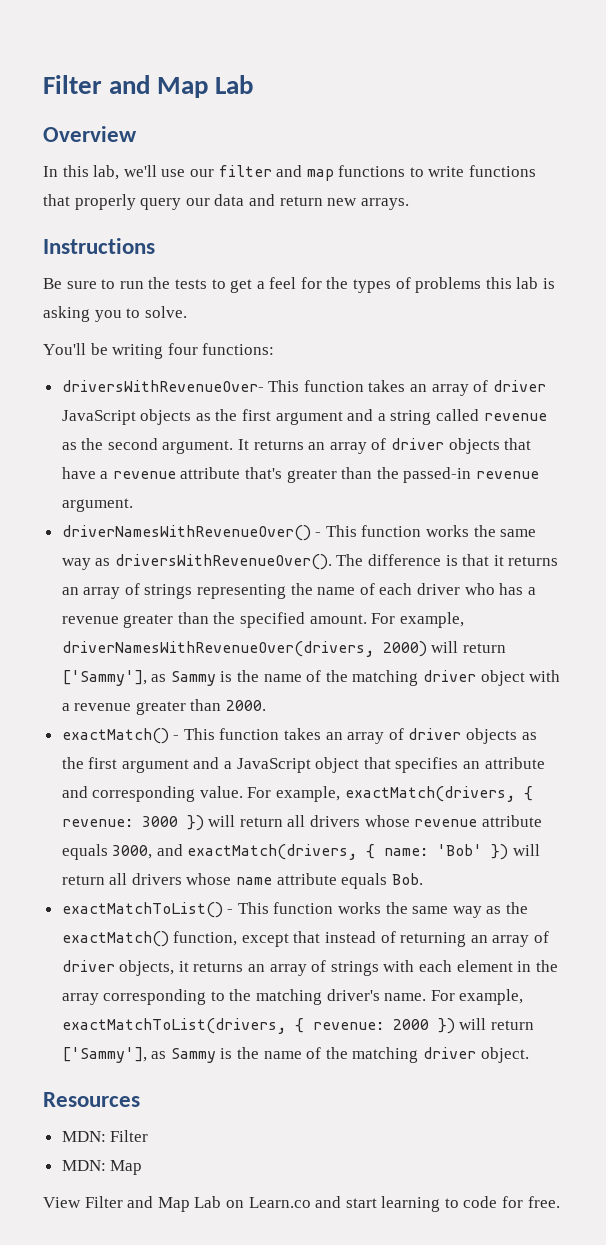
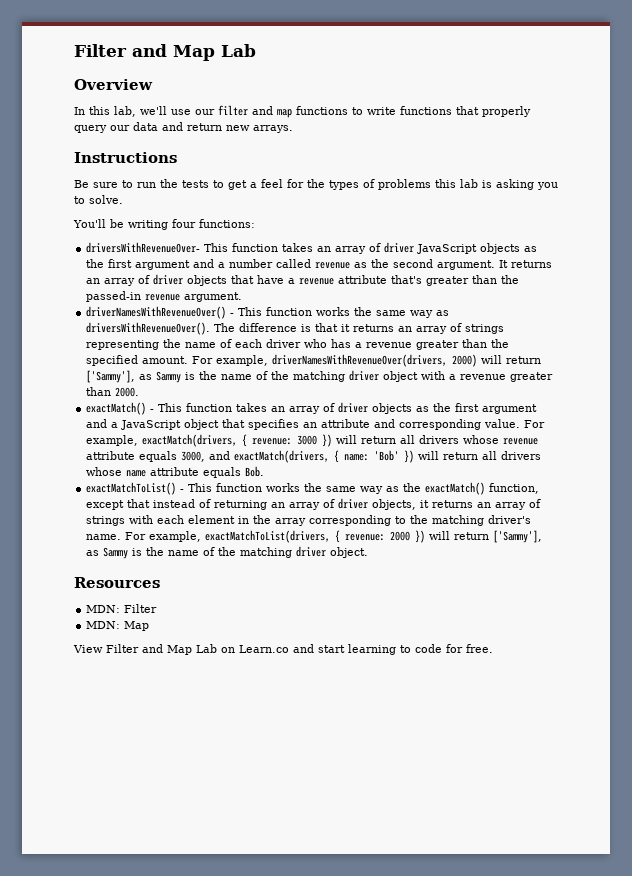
- driversWithRevenueOver- This function takes an array of driver JavaScript objects as the first argument and a string called revenue as the second argument.
+ driversWithRevenueOver- This function takes an array of driver JavaScript objects as the first argument and a number called revenue as the second argument.

